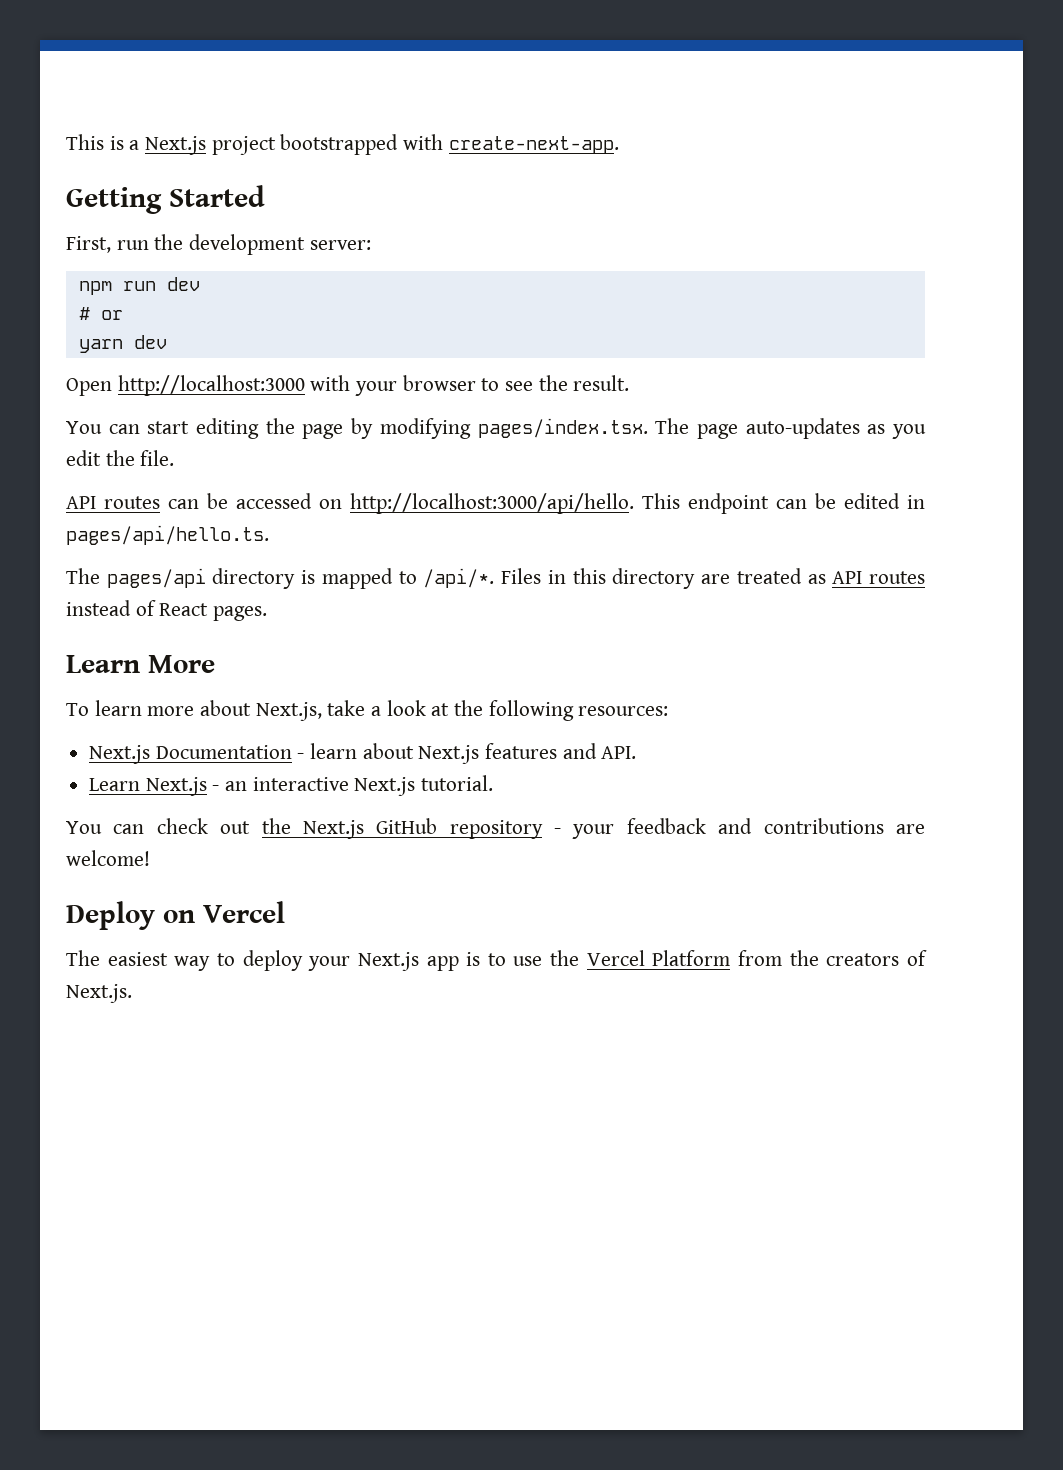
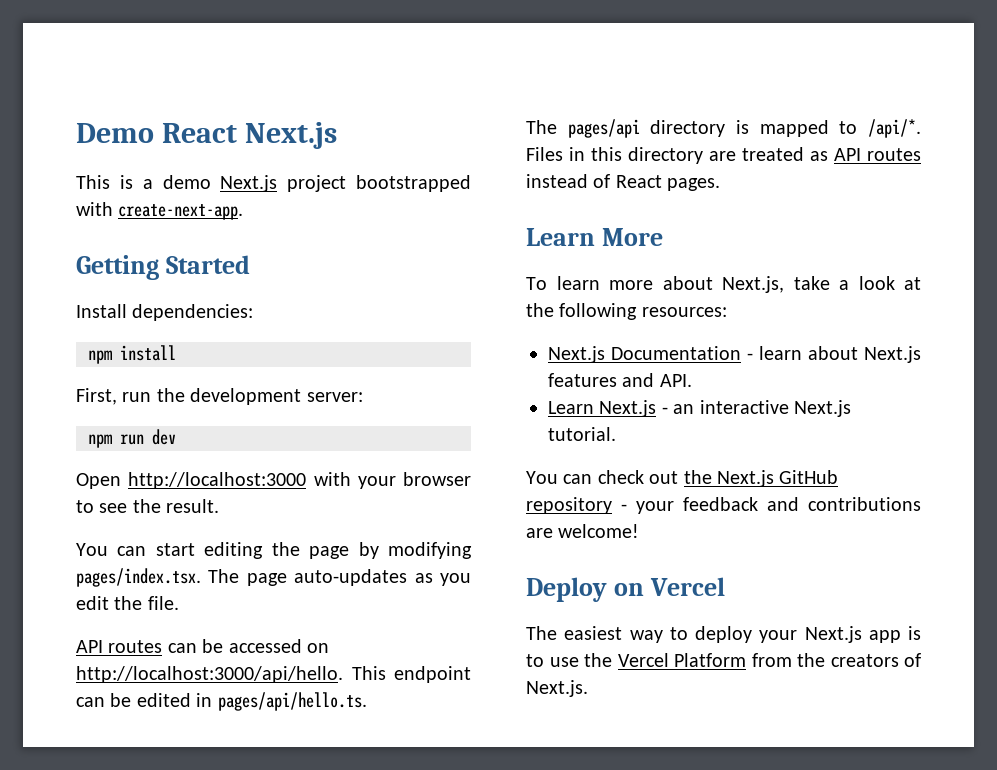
+ Demo React Next.js
- This is a Next.js project bootstrapped with create-next-app.
+ This is a demo Next.js project bootstrapped with create-next-app.
+ Install dependencies:
+ npm install
- # or
- yarn dev

